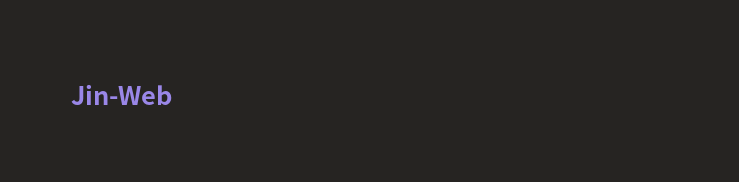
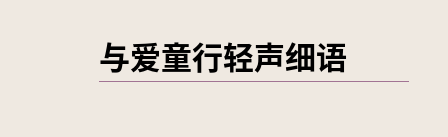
- Jin-Web
+ 与爱童行轻声细语

